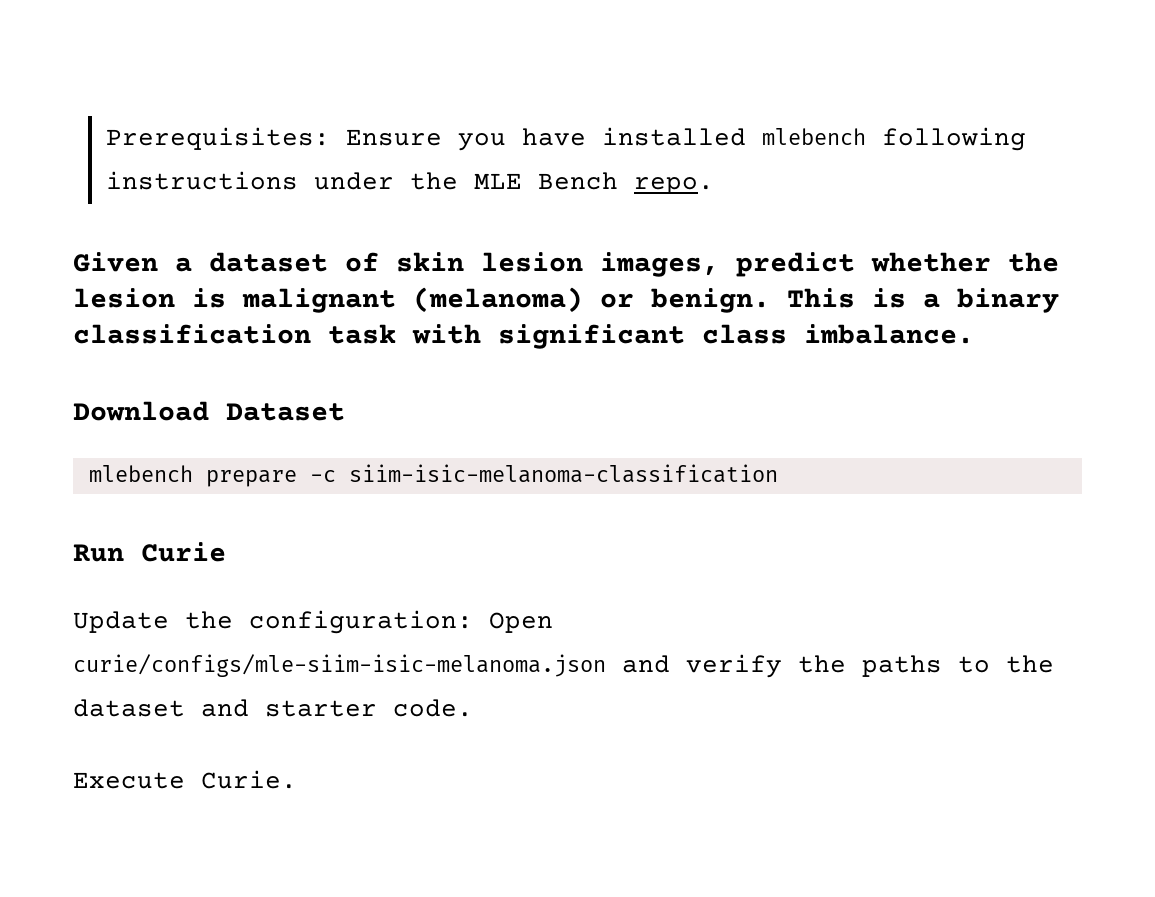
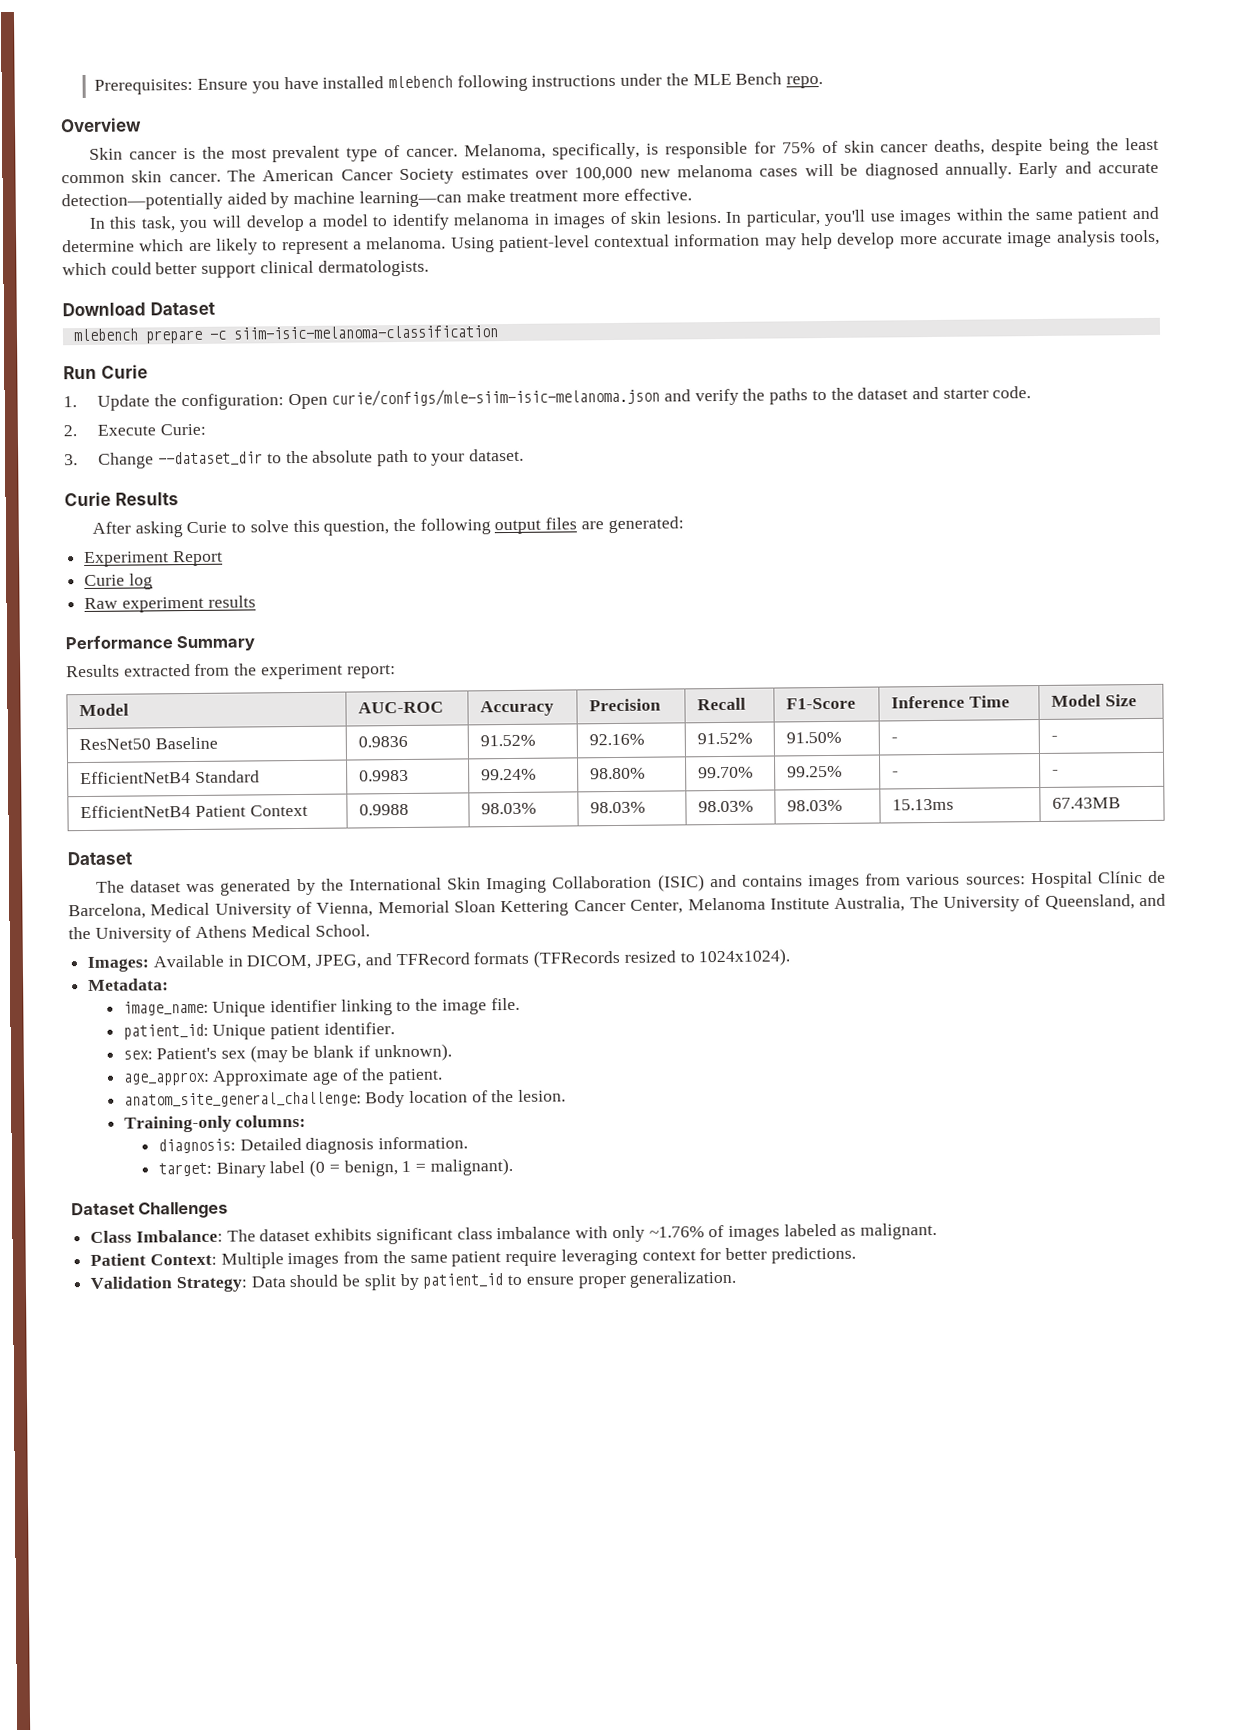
- Given a dataset of skin lesion images, predict whether the lesion is malignant (melanoma) or benign. This is a binary classification task with significant class imbalance.
+ Overview
+ Skin cancer is the most prevalent type of cancer. Melanoma, specifically, is responsible for 75% of skin cancer deaths, despite being the least common skin cancer. The American Cancer Society estimates over 100,000 new melanoma cases will be diagnosed annually. Early and accurate detection—potentially aided by machine learning—can make treatment more effective.
+ In this task, you will develop a model to identify melanoma in images of skin lesions. In particular, you'll use images within the same patient and determine which are likely to represent a melanoma. Using patient-level contextual information may help develop more accurate image analysis tools, which could better support clinical dermatologists.
- Update the configuration: Open curie/configs/mle-siim-isic-melanoma.json and verify the paths to the dataset and starter code.
+ 1. Update the configuration: Open curie/configs/mle-siim-isic-melanoma.json and verify the paths to the dataset and starter code.
- Execute Curie.
+ 2. Execute Curie:
+ 3. Change --dataset_dir to the absolute path to your dataset.
+ Curie Results
+ After asking Curie to solve this question, the following output files are generated:
+ Experiment Report
+ Curie log
+ Raw experiment results
+ Performance Summary
+ Results extracted from the experiment report:
+ Model | AUC-ROC | Accuracy | Precision | Recall | F1-Score | Inference Time | Model Size
+ ResNet50 Baseline | 0.9836 | 91.52% | 92.16% | 91.52% | 91.50% | - | -
+ EfficientNetB4 Standard | 0.9983 | 99.24% | 98.80% | 99.70% | 99.25% | - | -
+ EfficientNetB4 Patient Context | 0.9988 | 98.03% | 98.03% | 98.03% | 98.03% | 15.13ms | 67.43MB
+ Dataset
+ The dataset was generated by the International Skin Imaging Collaboration (ISIC) and contains images from various sources: Hospital Clínic de Barcelona, Medical University of Vienna, Memorial Sloan Kettering Cancer Center, Melanoma Institute Australia, The University of Queensland, and the University of Athens Medical School.
+ Images: Available in DICOM, JPEG, and TFRecord formats (TFRecords resized to 1024x1024).
+ Metadata:
+ image_name: Unique identifier linking to the image file.
+ patient_id: Unique patient identifier.
+ sex: Patient's sex (may be blank if unknown).
+ age_approx: Approximate age of the patient.
+ anatom_site_general_challenge: Body location of the lesion.
+ Training-only columns:
+ diagnosis: Detailed diagnosis information.
+ target: Binary label (0 = benign, 1 = malignant).
+ Dataset Challenges
+ Class Imbalance: The dataset exhibits significant class imbalance with only ~1.76% of images labeled as malignant.
+ Patient Context: Multiple images from the same patient require leveraging context for better predictions.
+ Validation Strategy: Data should be split by patient_id to ensure proper generalization.

